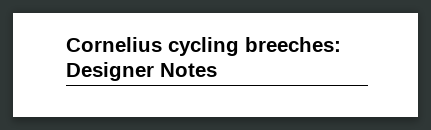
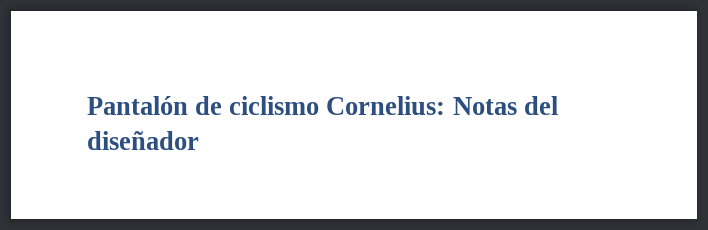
- Cornelius cycling breeches: Designer Notes
+ Pantalón de ciclismo Cornelius: Notas del diseñador

